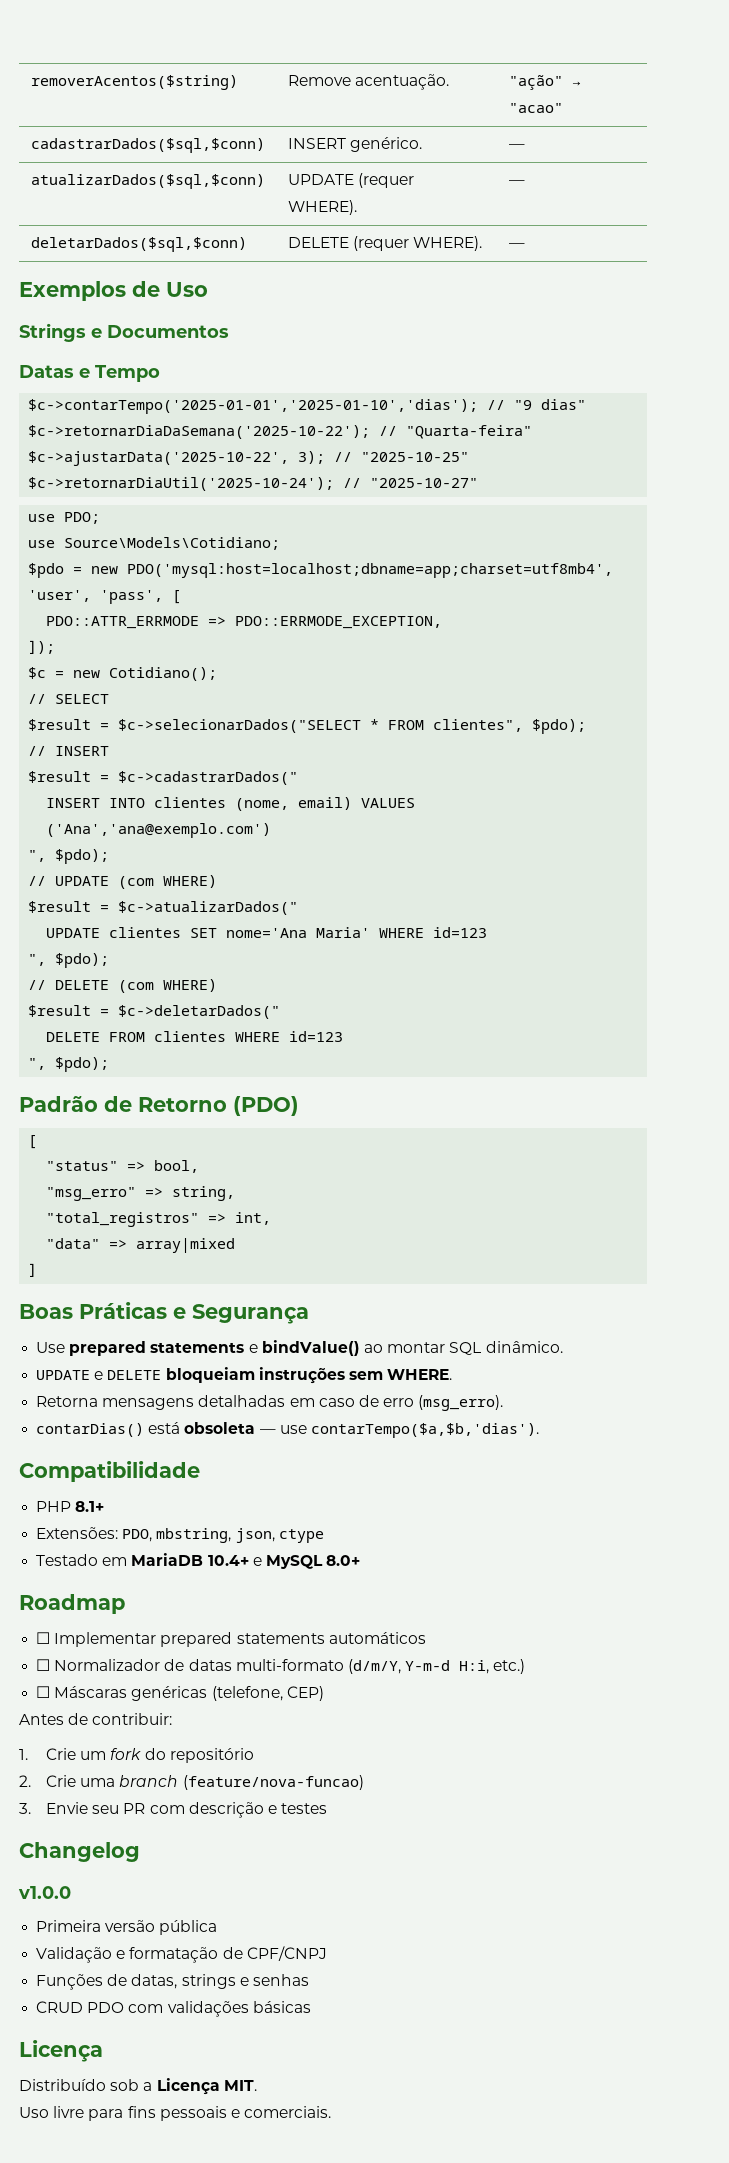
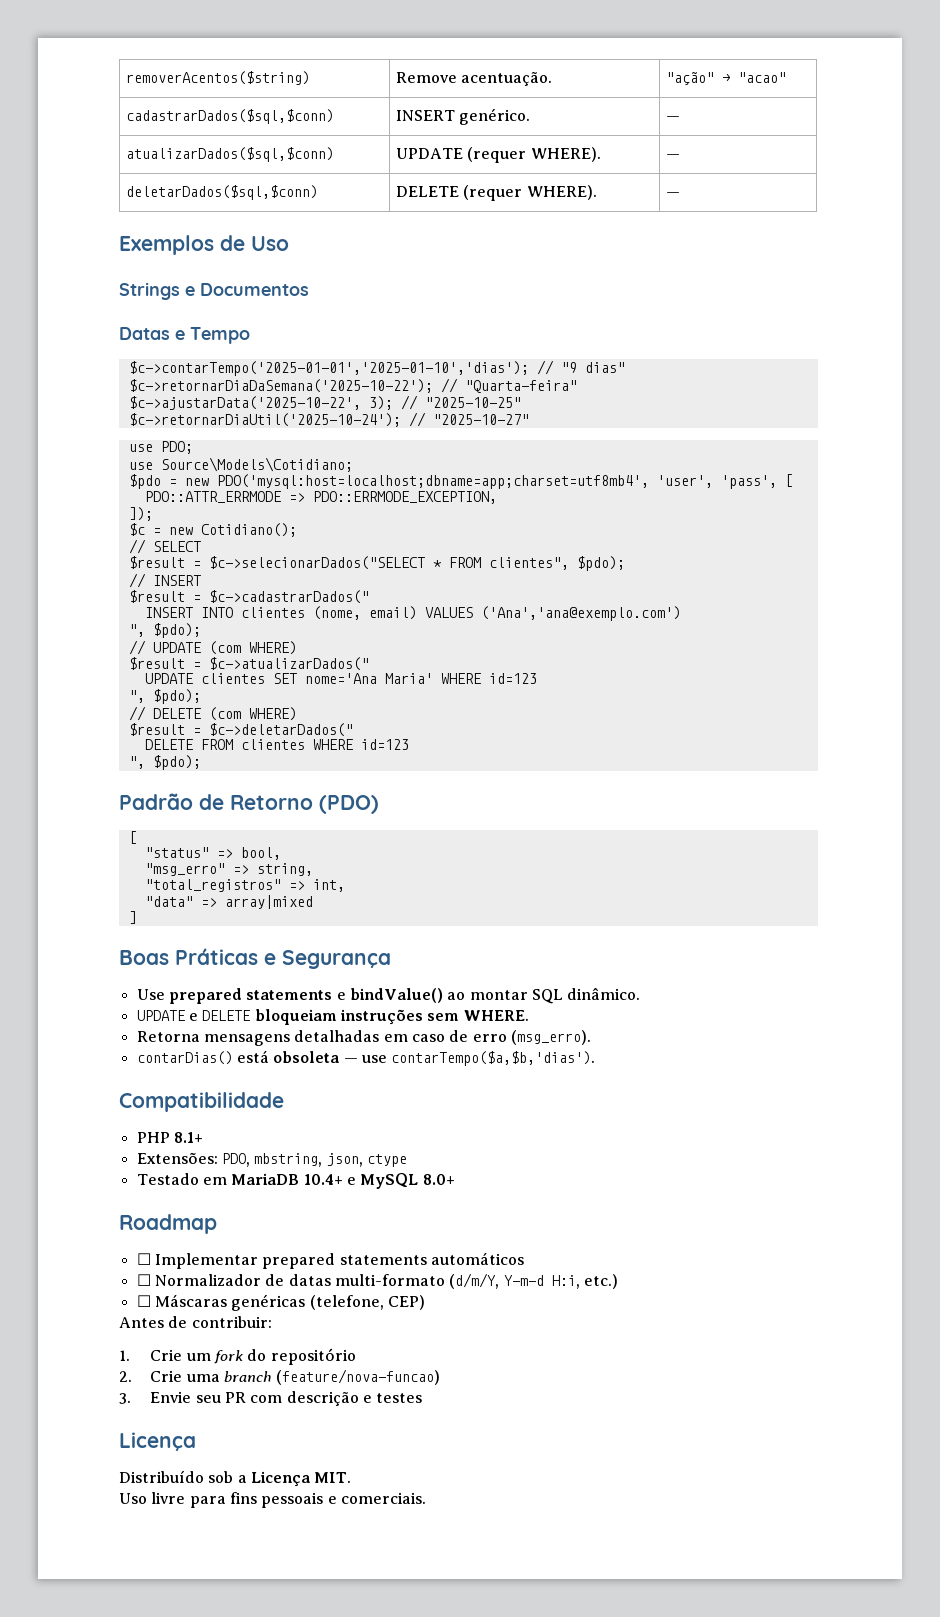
- Changelog
- v1.0.0
- Primeira versão pública
- Validação e formatação de CPF/CNPJ
- Funções de datas, strings e senhas
- CRUD PDO com validações básicas

